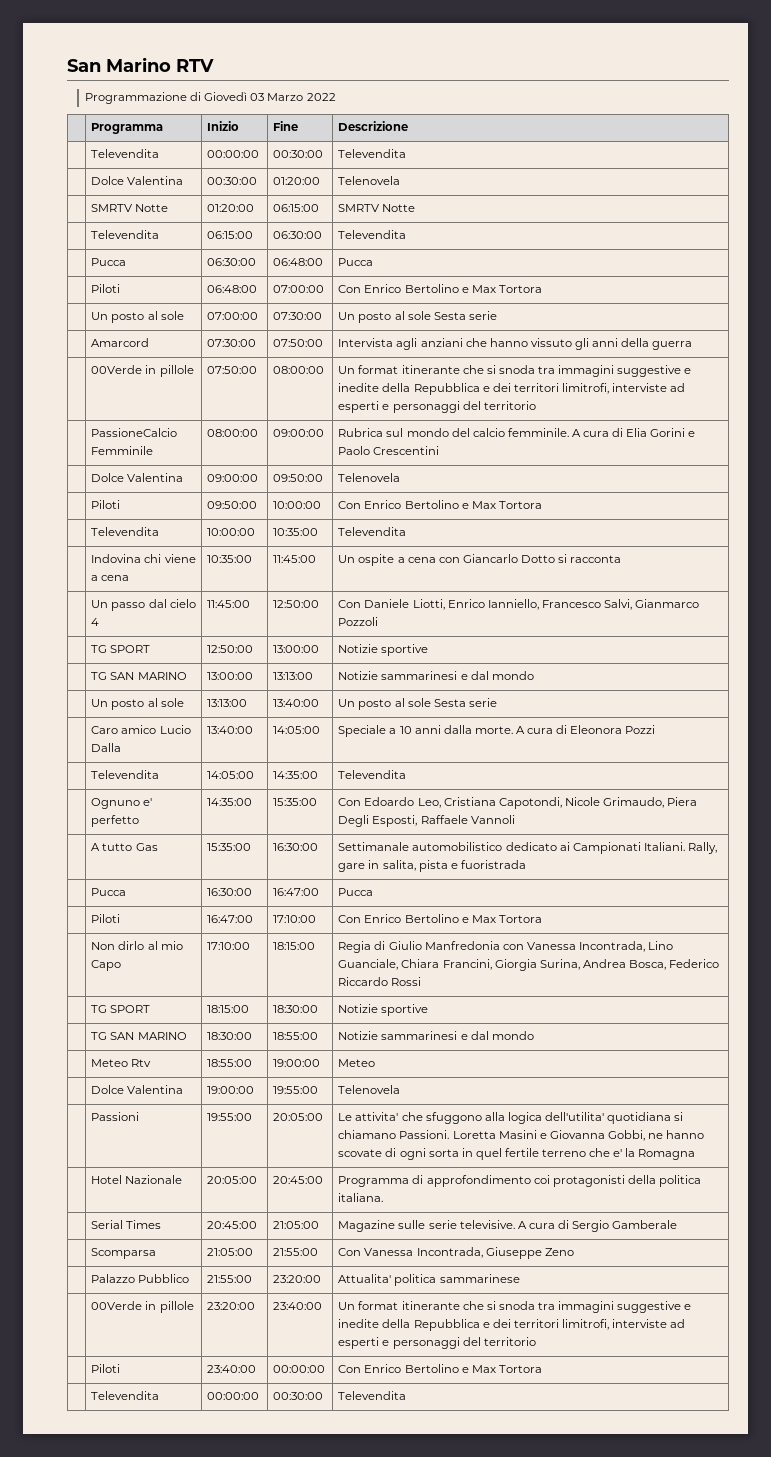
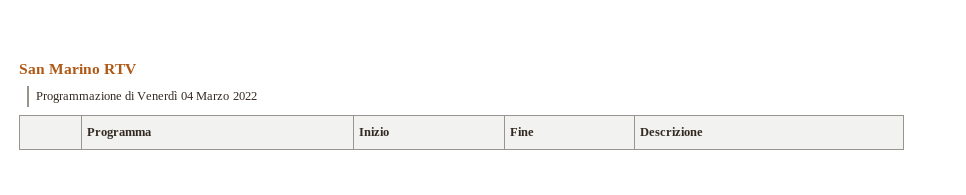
- Programmazione di Giovedì 03 Marzo 2022
+ Programmazione di Venerdì 04 Marzo 2022
  | Programma | Inizio | Fine | Descrizione
- | Televendita | 00:00:00 | 00:30:00 | Televendita
- | Dolce Valentina | 00:30:00 | 01:20:00 | Telenovela
- | SMRTV Notte | 01:20:00 | 06:15:00 | SMRTV Notte
- | Televendita | 06:15:00 | 06:30:00 | Televendita
- | Pucca | 06:30:00 | 06:48:00 | Pucca
- | Piloti | 06:48:00 | 07:00:00 | Con Enrico Bertolino e Max Tortora
- | Un posto al sole | 07:00:00 | 07:30:00 | Un posto al sole Sesta serie
- | Amarcord | 07:30:00 | 07:50:00 | Intervista agli anziani che hanno vissuto gli anni della guerra
- | 00Verde in pillole | 07:50:00 | 08:00:00 | Un format itinerante che si snoda tra immagini suggestive e inedite della Repubblica e dei territori limitrofi, interviste ad esperti e personaggi del territorio
- | PassioneCalcio Femminile | 08:00:00 | 09:00:00 | Rubrica sul mondo del calcio femminile. A cura di Elia Gorini e Paolo Crescentini
- | Dolce Valentina | 09:00:00 | 09:50:00 | Telenovela
- | Piloti | 09:50:00 | 10:00:00 | Con Enrico Bertolino e Max Tortora
- | Televendita | 10:00:00 | 10:35:00 | Televendita
- | Indovina chi viene a cena | 10:35:00 | 11:45:00 | Un ospite a cena con Giancarlo Dotto si racconta
- | Un passo dal cielo 4 | 11:45:00 | 12:50:00 | Con Daniele Liotti, Enrico Ianniello, Francesco Salvi, Gianmarco Pozzoli
- | TG SPORT | 12:50:00 | 13:00:00 | Notizie sportive
- | TG SAN MARINO | 13:00:00 | 13:13:00 | Notizie sammarinesi e dal mondo
- | Un posto al sole | 13:13:00 | 13:40:00 | Un posto al sole Sesta serie
- | Caro amico Lucio Dalla | 13:40:00 | 14:05:00 | Speciale a 10 anni dalla morte. A cura di Eleonora Pozzi
- | Televendita | 14:05:00 | 14:35:00 | Televendita
- | Ognuno e' perfetto | 14:35:00 | 15:35:00 | Con Edoardo Leo, Cristiana Capotondi, Nicole Grimaudo, Piera Degli Esposti, Raffaele Vannoli
- | A tutto Gas | 15:35:00 | 16:30:00 | Settimanale automobilistico dedicato ai Campionati Italiani. Rally, gare in salita, pista e fuoristrada
- | Pucca | 16:30:00 | 16:47:00 | Pucca
- | Piloti | 16:47:00 | 17:10:00 | Con Enrico Bertolino e Max Tortora
- | Non dirlo al mio Capo | 17:10:00 | 18:15:00 | Regia di Giulio Manfredonia con Vanessa Incontrada, Lino Guanciale, Chiara Francini, Giorgia Surina, Andrea Bosca, Federico Riccardo Rossi
- | TG SPORT | 18:15:00 | 18:30:00 | Notizie sportive
- | TG SAN MARINO | 18:30:00 | 18:55:00 | Notizie sammarinesi e dal mondo
- | Meteo Rtv | 18:55:00 | 19:00:00 | Meteo
- | Dolce Valentina | 19:00:00 | 19:55:00 | Telenovela
- | Passioni | 19:55:00 | 20:05:00 | Le attivita' che sfuggono alla logica dell'utilita' quotidiana si chiamano Passioni. Loretta Masini e Giovanna Gobbi, ne hanno scovate di ogni sorta in quel fertile terreno che e' la Romagna
- | Hotel Nazionale | 20:05:00 | 20:45:00 | Programma di approfondimento coi protagonisti della politica italiana.
- | Serial Times | 20:45:00 | 21:05:00 | Magazine sulle serie televisive. A cura di Sergio Gamberale
- | Scomparsa | 21:05:00 | 21:55:00 | Con Vanessa Incontrada, Giuseppe Zeno
- | Palazzo Pubblico | 21:55:00 | 23:20:00 | Attualita' politica sammarinese
- | 00Verde in pillole | 23:20:00 | 23:40:00 | Un format itinerante che si snoda tra immagini suggestive e inedite della Repubblica e dei territori limitrofi, interviste ad esperti e personaggi del territorio
- | Piloti | 23:40:00 | 00:00:00 | Con Enrico Bertolino e Max Tortora
- | Televendita | 00:00:00 | 00:30:00 | Televendita

